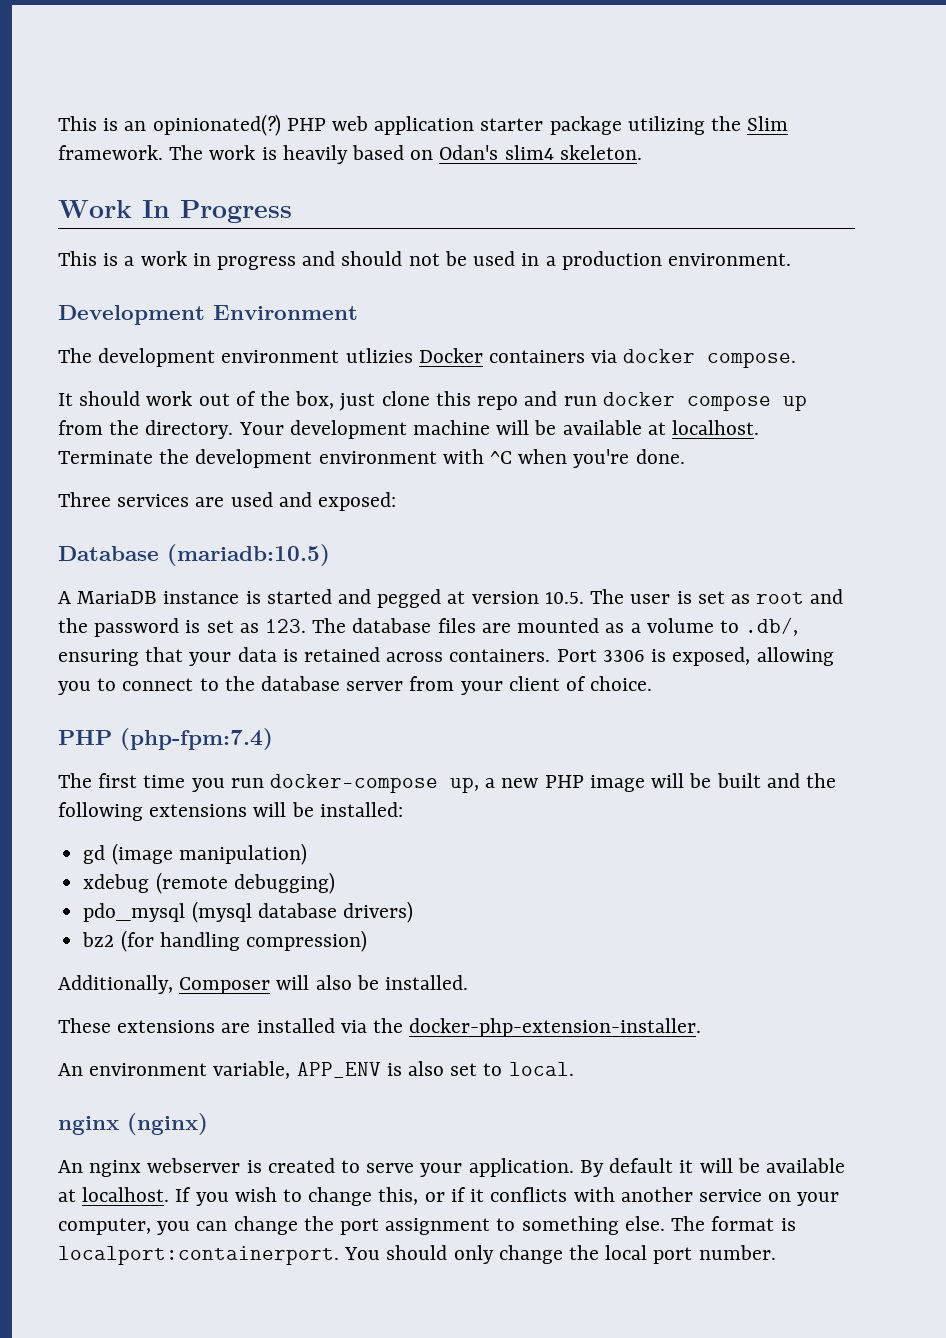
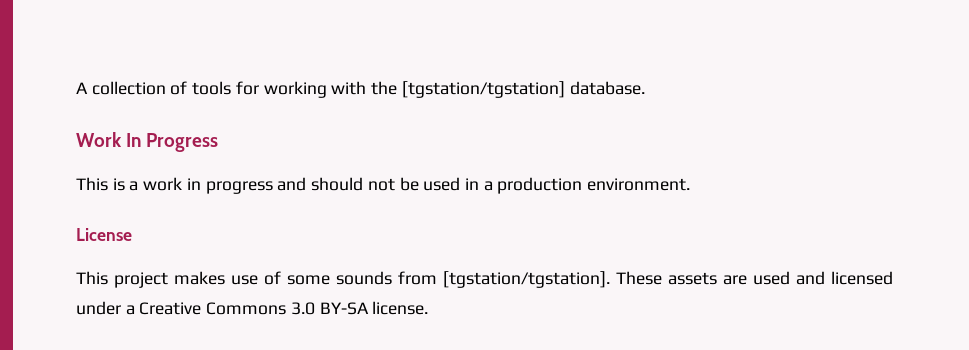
- This is an opinionated(?) PHP web application starter package utilizing the Slim framework. The work is heavily based on Odan's slim4 skeleton.
+ A collection of tools for working with the [tgstation/tgstation] database.
- Development Environment
- The development environment utlizies Docker containers via docker compose.
- It should work out of the box, just clone this repo and run docker compose up from the directory. Your development machine will be available at localhost. Terminate the development environment with ^C when you're done.
- Three services are used and exposed:
- Database (mariadb:10.5)
- A MariaDB instance is started and pegged at version 10.5. The user is set as root and the password is set as 123. The database files are mounted as a volume to .db/, ensuring that your data is retained across containers. Port 3306 is exposed, allowing you to connect to the database server from your client of choice.
- PHP (php-fpm:7.4)
- The first time you run docker-compose up, a new PHP image will be built and the following extensions will be installed:
- gd (image manipulation)
- xdebug (remote debugging)
- pdo_mysql (mysql database drivers)
- bz2 (for handling compression)
- Additionally, Composer will also be installed.
- These extensions are installed via the docker-php-extension-installer.
- An environment variable, APP_ENV is also set to local.
- nginx (nginx)
- An nginx webserver is created to serve your application. By default it will be available at localhost. If you wish to change this, or if it conflicts with another service on your computer, you can change the port assignment to something else. The format is localport:containerport. You should only change the local port number.
+ License
+ This project makes use of some sounds from [tgstation/tgstation]. These assets are used and licensed under a Creative Commons 3.0 BY-SA license.

